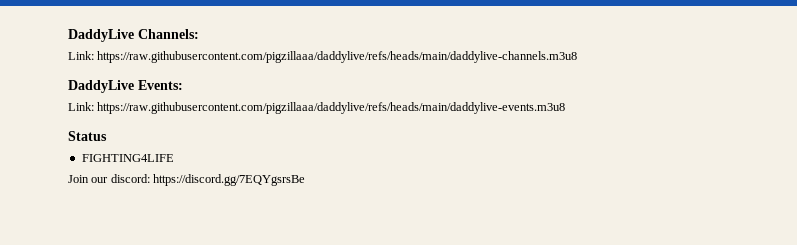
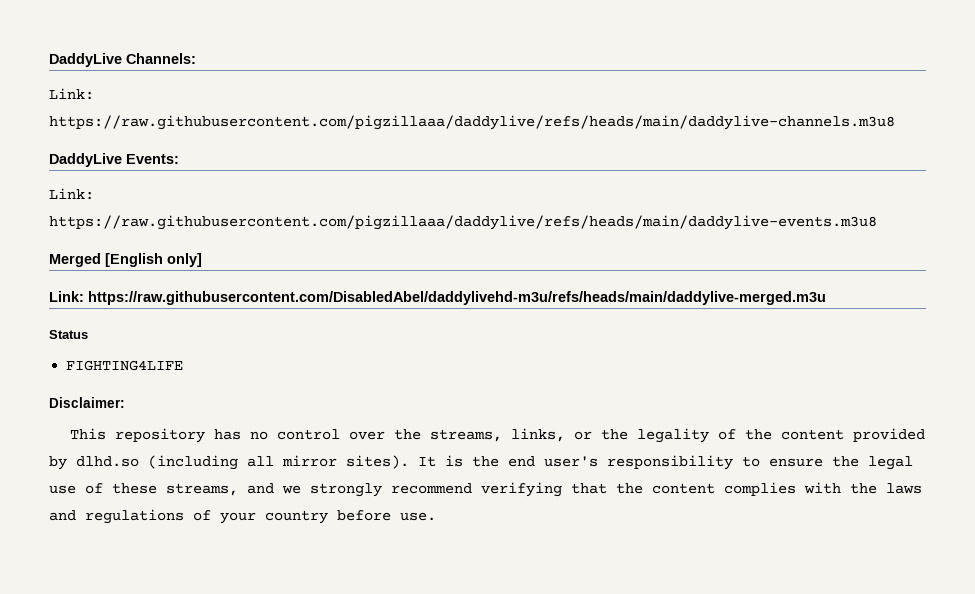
+ Merged [English only]
+ Link: https://raw.githubusercontent.com/DisabledAbel/daddylivehd-m3u/refs/heads/main/daddylive-merged.m3u
  Status
  FIGHTING4LIFE
- Join our discord: https://discord.gg/7EQYgsrsBe
+ Disclaimer:
+ This repository has no control over the streams, links, or the legality of the content provided by dlhd.so (including all mirror sites). It is the end user's responsibility to ensure the legal use of these streams, and we strongly recommend verifying that the content complies with the laws and regulations of your country before use.

